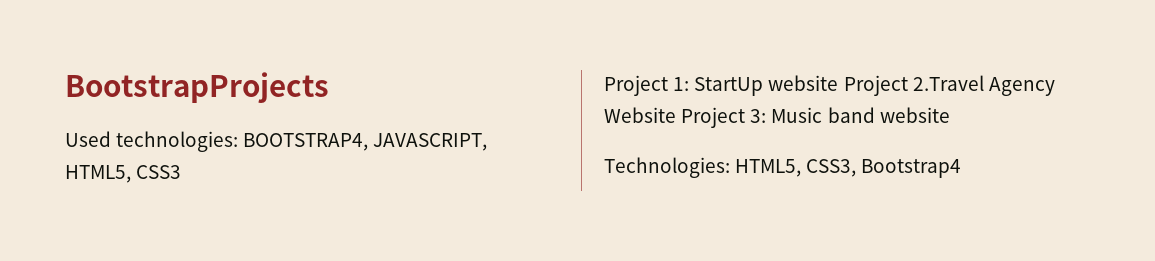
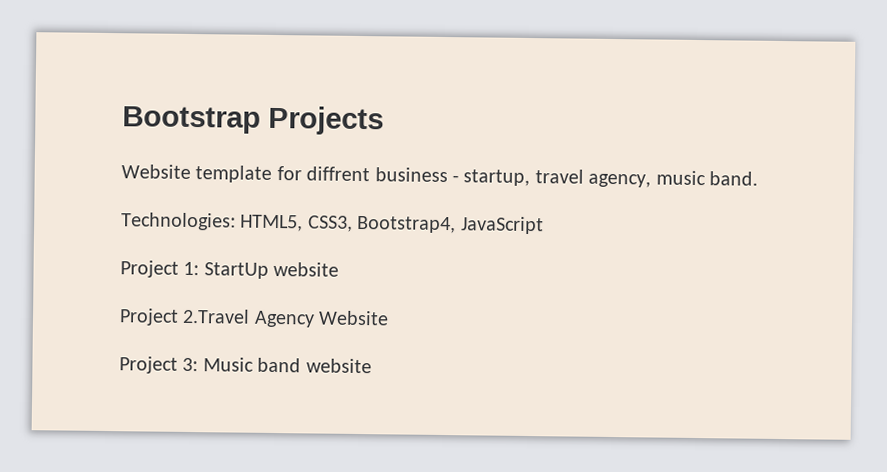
- BootstrapProjects
- Used technologies: BOOTSTRAP4, JAVASCRIPT, HTML5, CSS3
+ Bootstrap Projects
+ Website template for diffrent business - startup, travel agency, music band.
+ Technologies: HTML5, CSS3, Bootstrap4, JavaScript
- Project 1: StartUp website Project 2.Travel Agency Website Project 3: Music band website
+ Project 1: StartUp website
+ Project 2.Travel Agency Website
+ Project 3: Music band website
- Technologies: HTML5, CSS3, Bootstrap4

